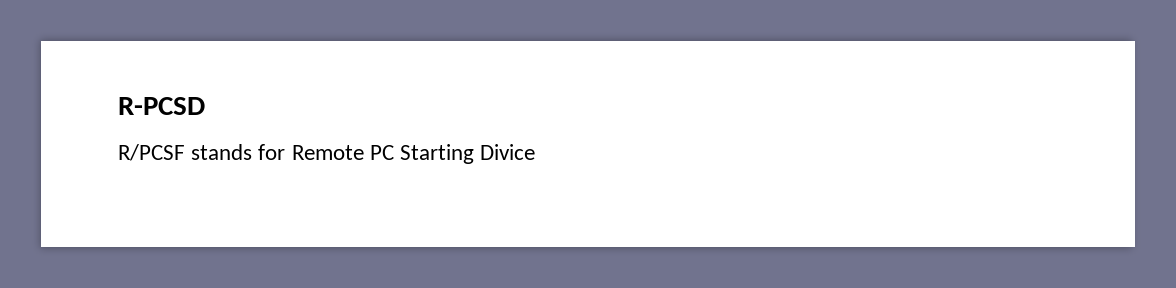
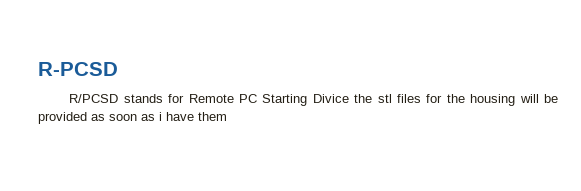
- R/PCSF stands for Remote PC Starting Divice
+ R/PCSD stands for Remote PC Starting Divice the stl files for the housing will be provided as soon as i have them

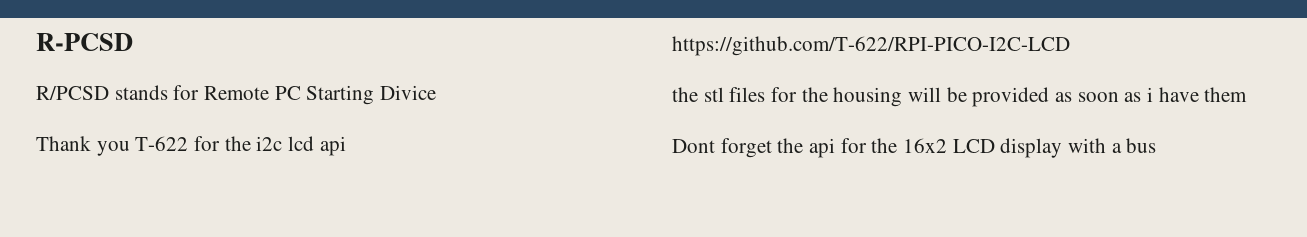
- R/PCSD stands for Remote PC Starting Divice the stl files for the housing will be provided as soon as i have them
+ R/PCSD stands for Remote PC Starting Divice
+ Thank you T-622 for the i2c lcd api https://github.com/T-622/RPI-PICO-I2C-LCD
+ the stl files for the housing will be provided as soon as i have them
+ Dont forget the api for the 16x2 LCD display with a bus

